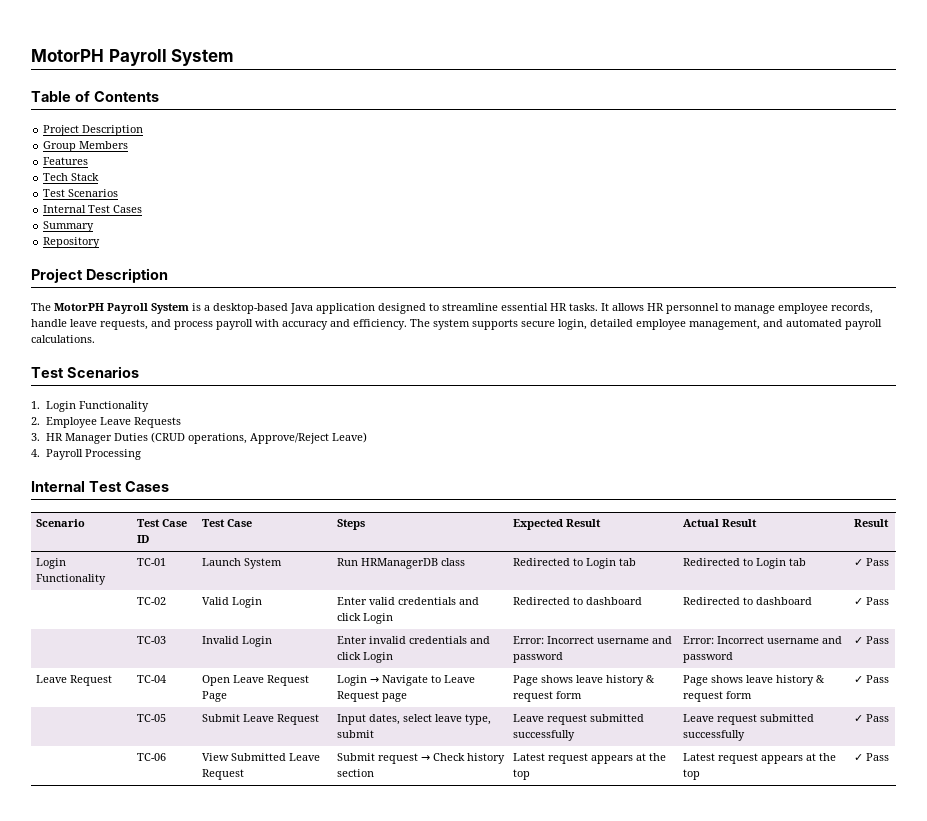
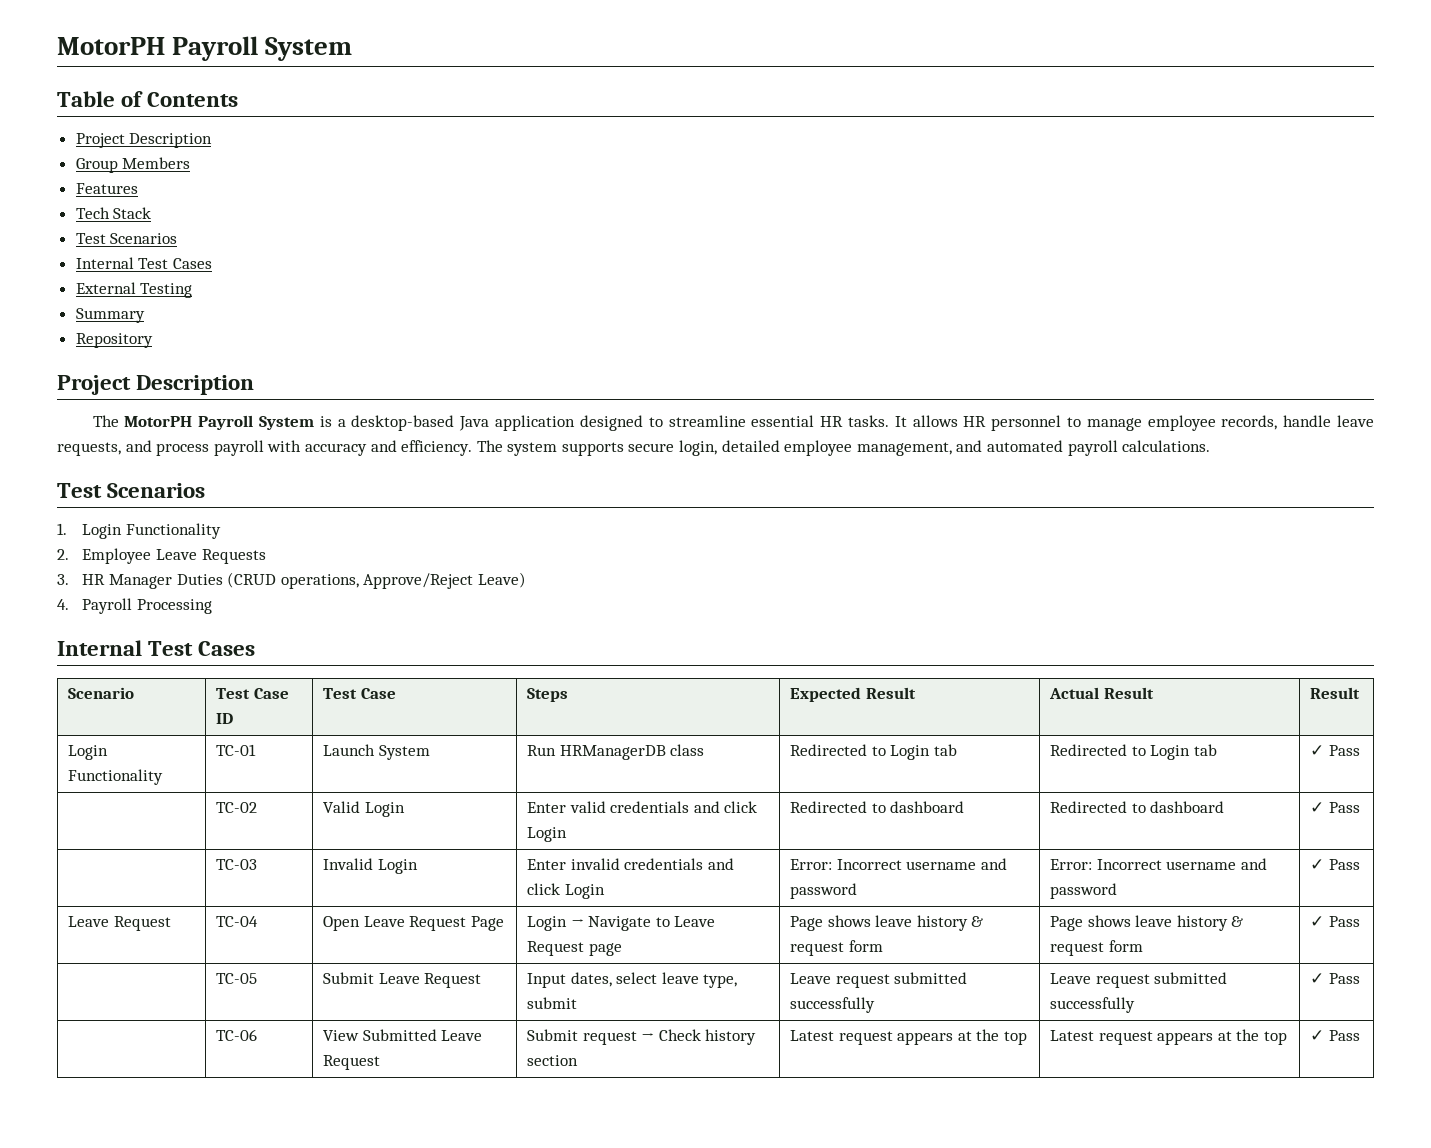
+ External Testing

